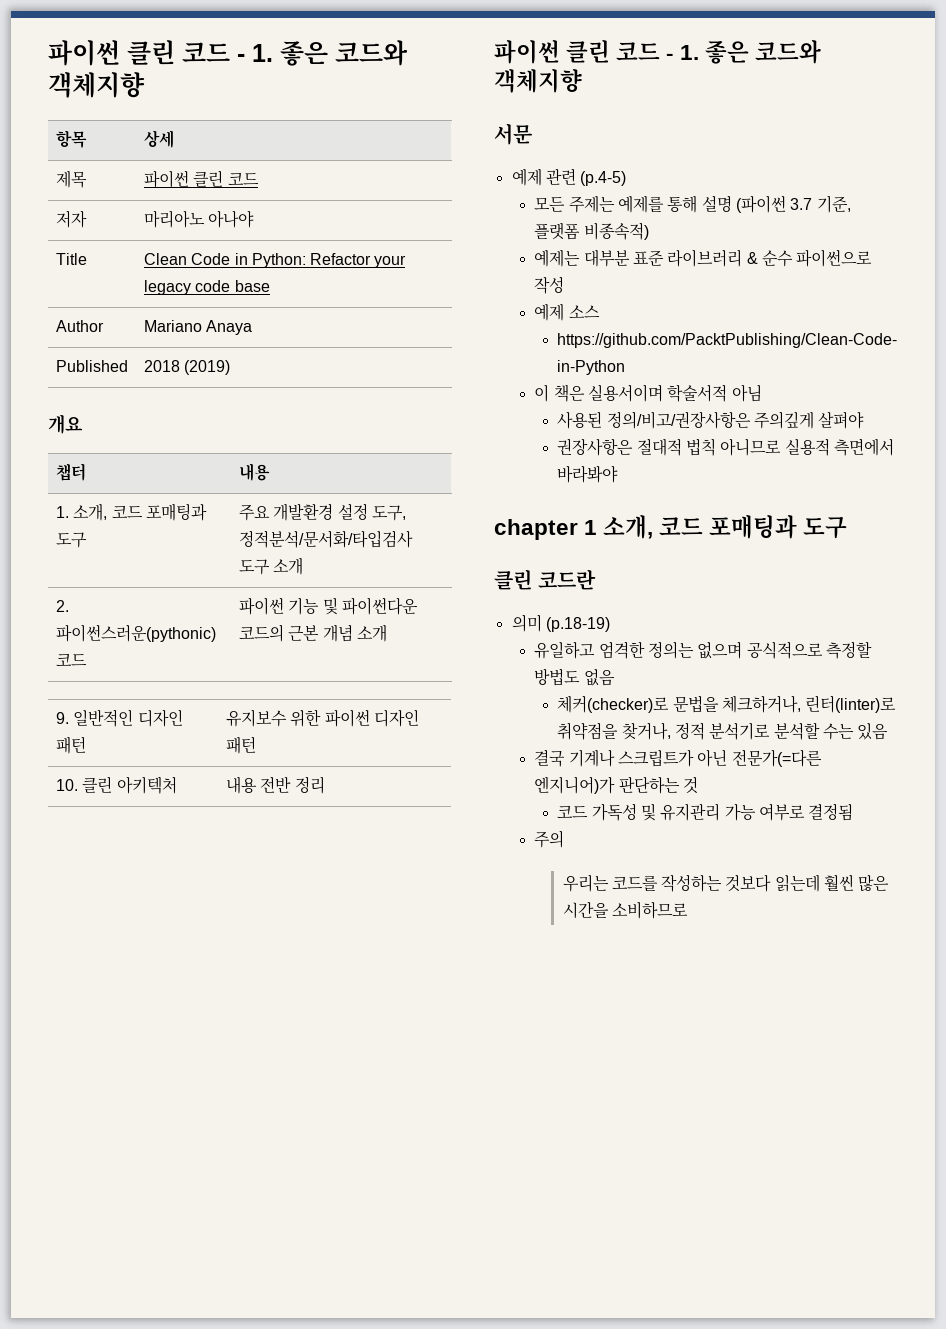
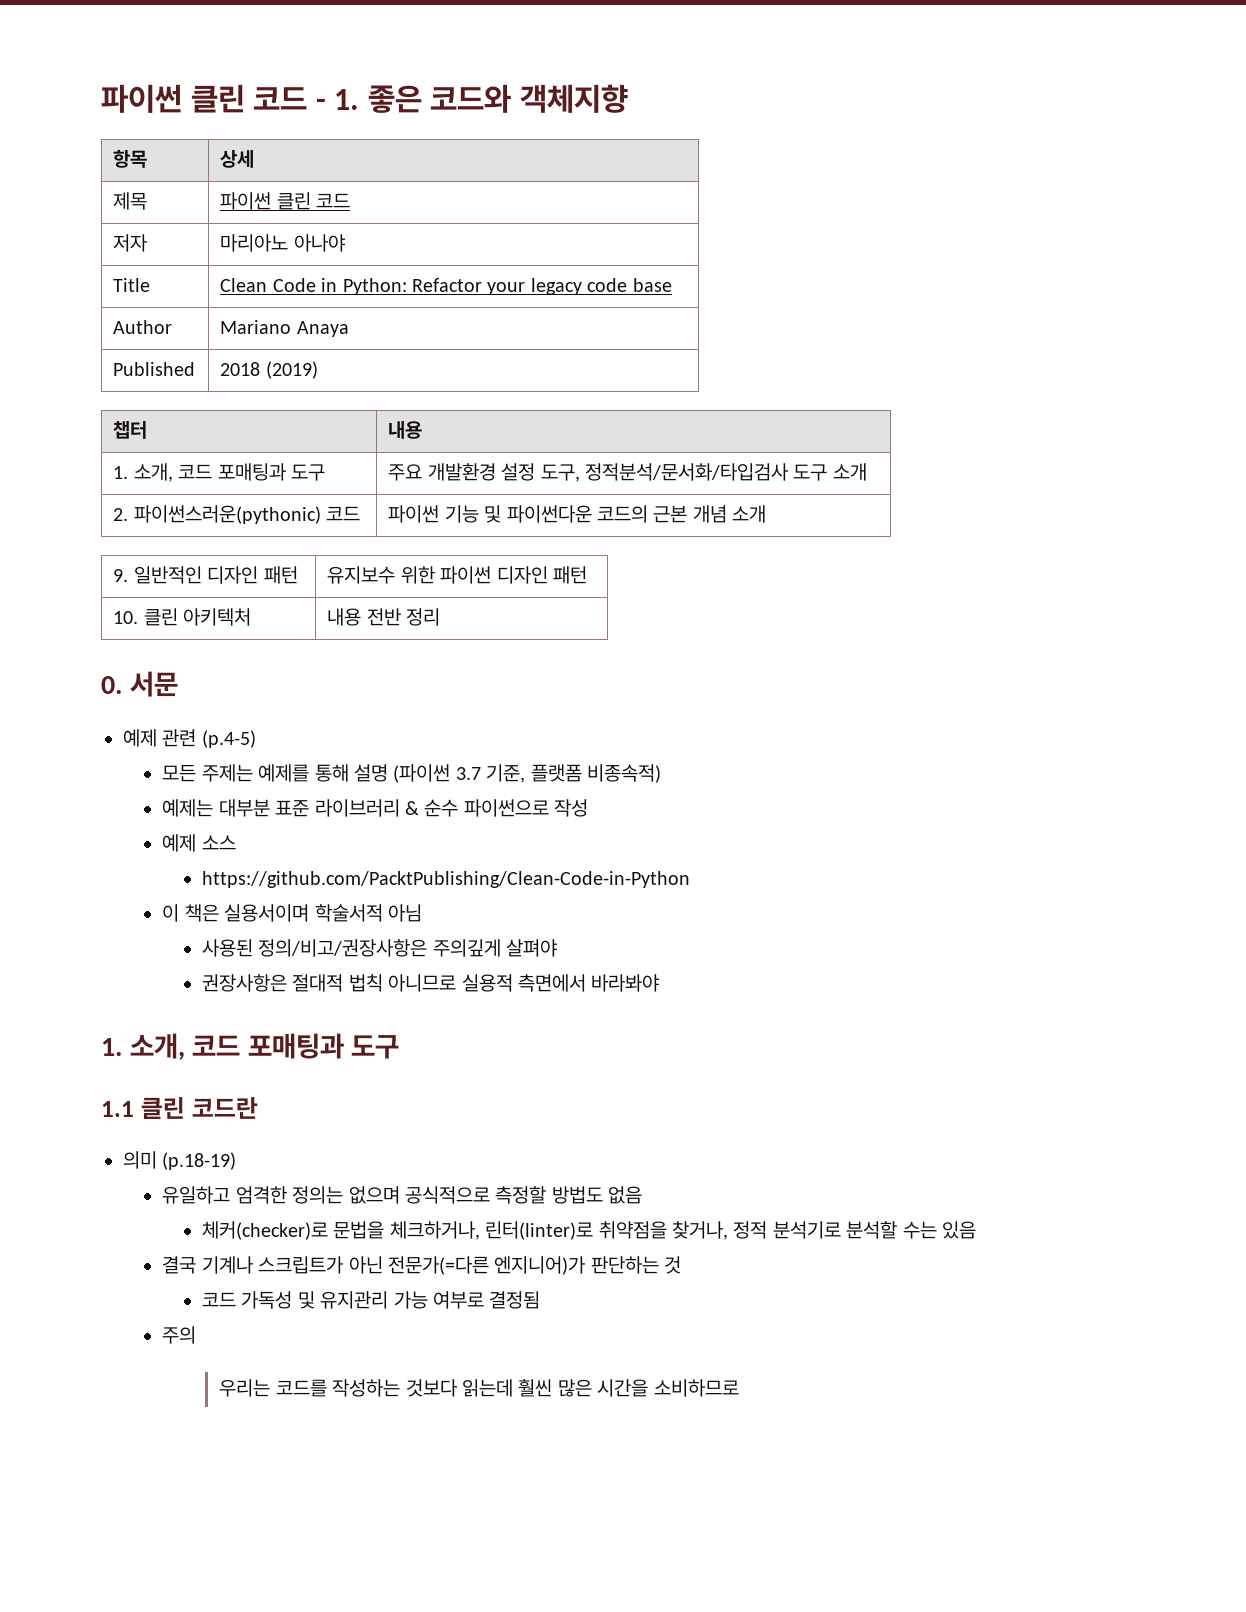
- 개요
  10. 클린 아키텍처 | 내용 전반 정리
- 파이썬 클린 코드 - 1. 좋은 코드와 객체지향
- 서문
+ 0. 서문
  권장사항은 절대적 법칙 아니므로 실용적 측면에서 바라봐야
- chapter 1 소개, 코드 포매팅과 도구
+ 1. 소개, 코드 포매팅과 도구
- 클린 코드란
+ 1.1 클린 코드란

